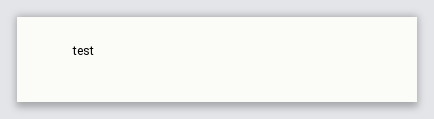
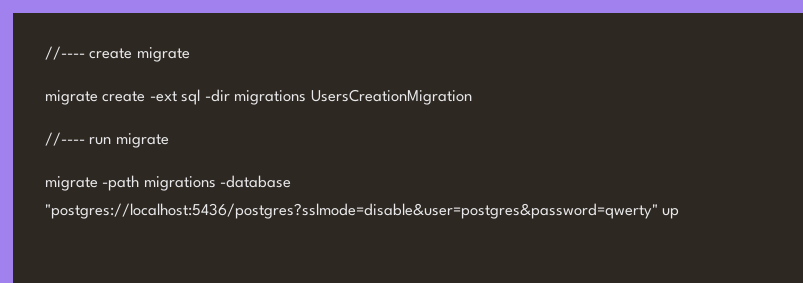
- test
+ //---- create migrate
+ migrate create -ext sql -dir migrations UsersCreationMigration
+ //---- run migrate
+ migrate -path migrations -database "postgres://localhost:5436/postgres?sslmode=disable&user=postgres&password=qwerty" up

